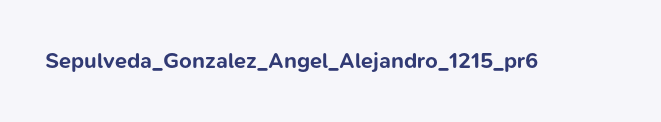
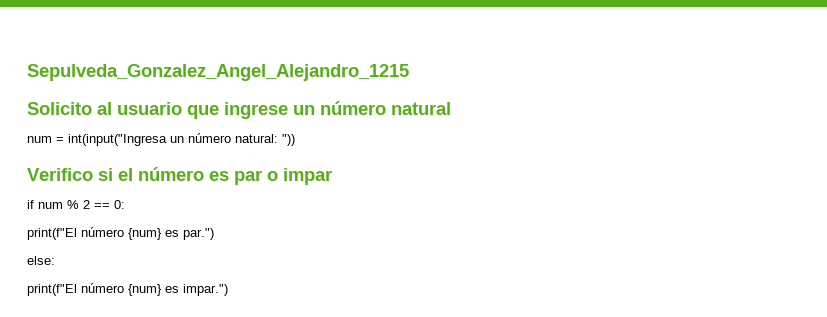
- Sepulveda_Gonzalez_Angel_Alejandro_1215_pr6
+ Sepulveda_Gonzalez_Angel_Alejandro_1215
+ Solicito al usuario que ingrese un número natural
+ num = int(input("Ingresa un número natural: "))
+ Verifico si el número es par o impar
+ if num % 2 == 0:
+ print(f"El número {num} es par.")
+ else:
+ print(f"El número {num} es impar.")

